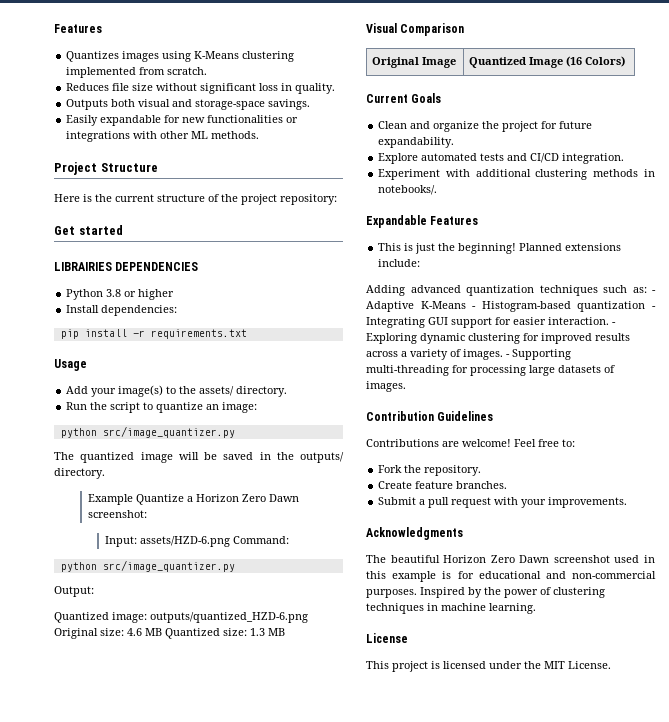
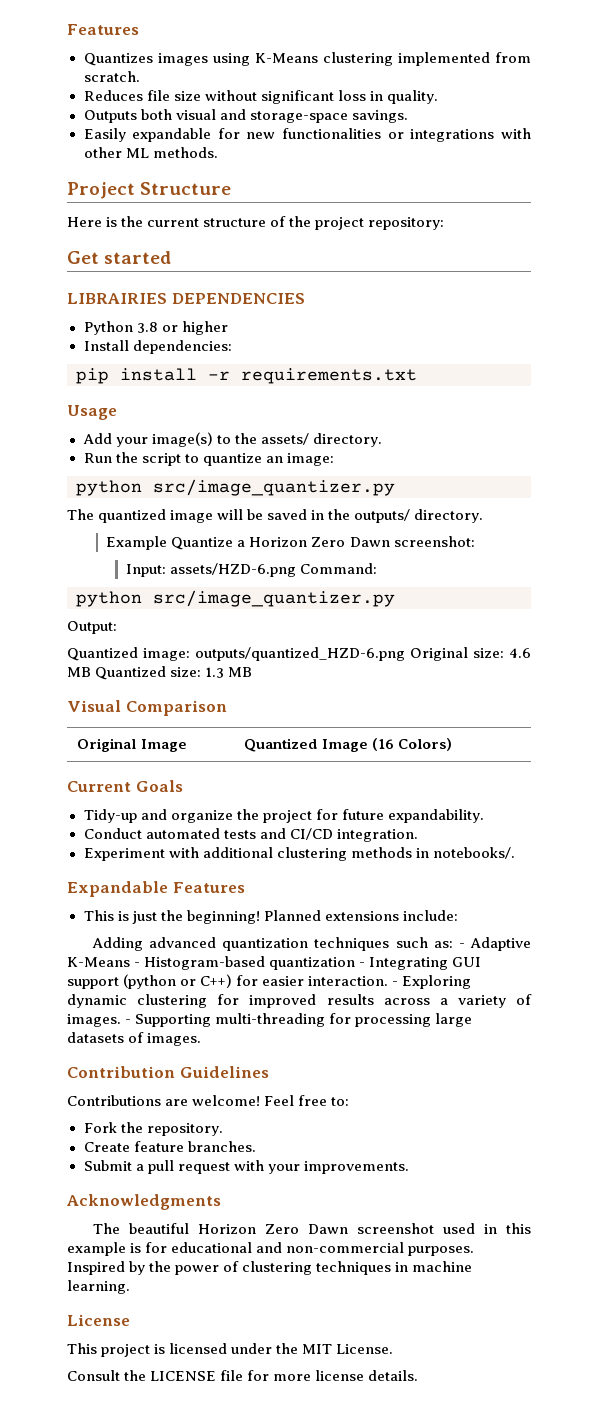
- Clean and organize the project for future expandability.
+ Tidy-up and organize the project for future expandability.
- Explore automated tests and CI/CD integration.
+ Conduct automated tests and CI/CD integration.
- Adding advanced quantization techniques such as: - Adaptive K-Means - Histogram-based quantization - Integrating GUI support for easier interaction.
+ Adding advanced quantization techniques such as: - Adaptive K-Means - Histogram-based quantization - Integrating GUI support (python or C++) for easier interaction.
+ Consult the LICENSE file for more license details.

